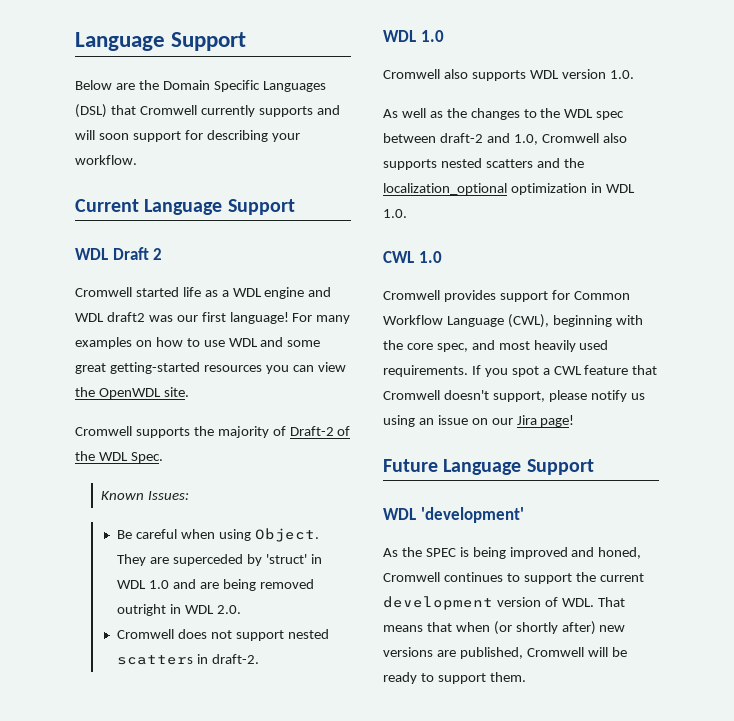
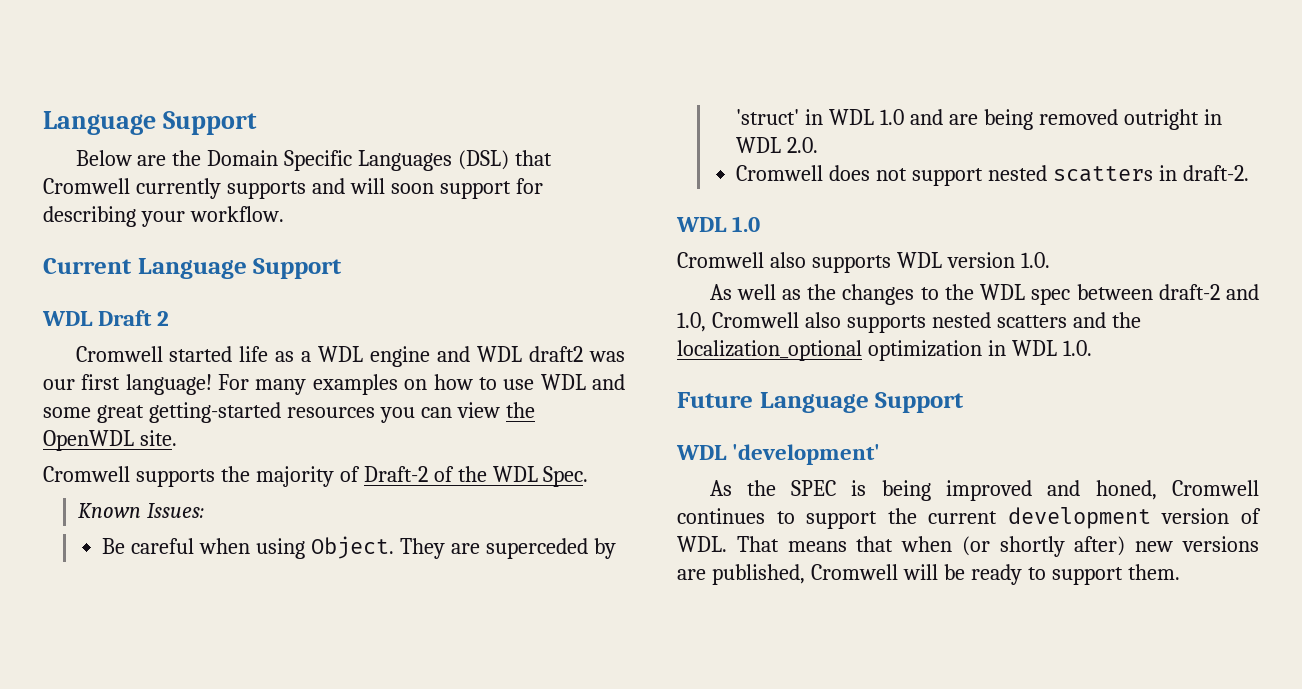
- CWL 1.0
- Cromwell provides support for Common Workflow Language (CWL), beginning with the core spec, and most heavily used requirements. If you spot a CWL feature that Cromwell doesn't support, please notify us using an issue on our Jira page!

